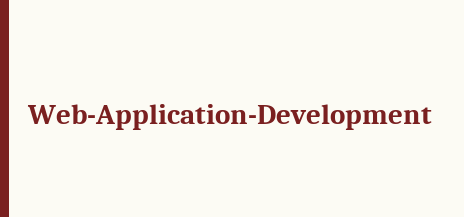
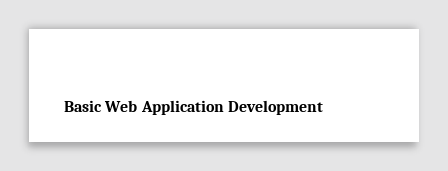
- Web-Application-Development
+ Basic Web Application Development

